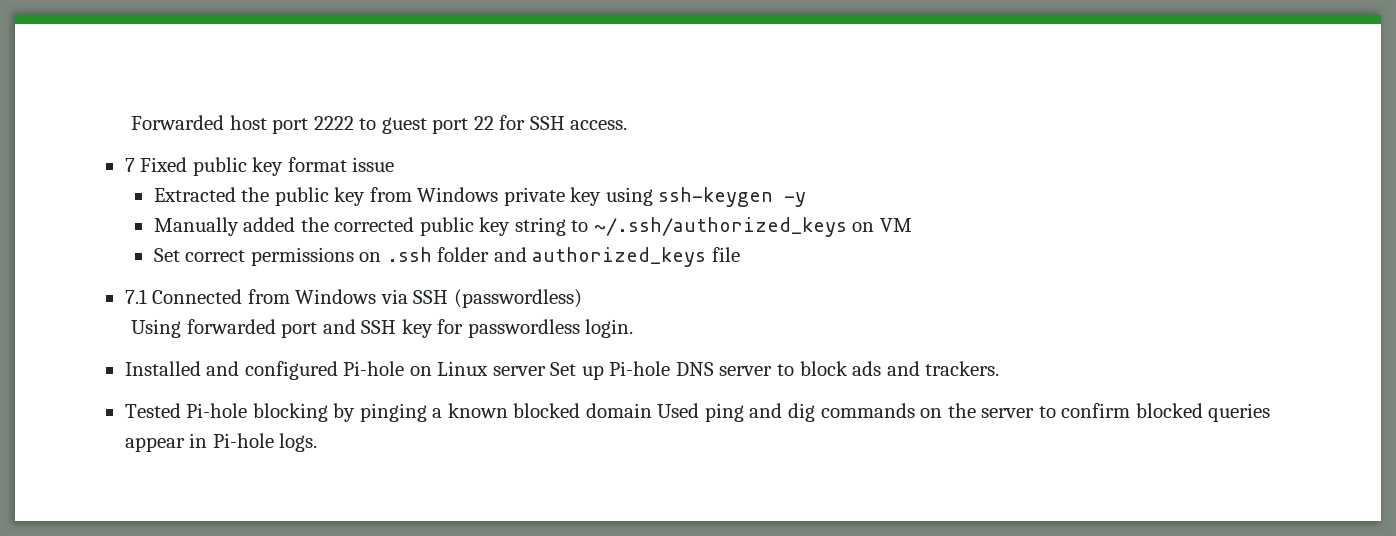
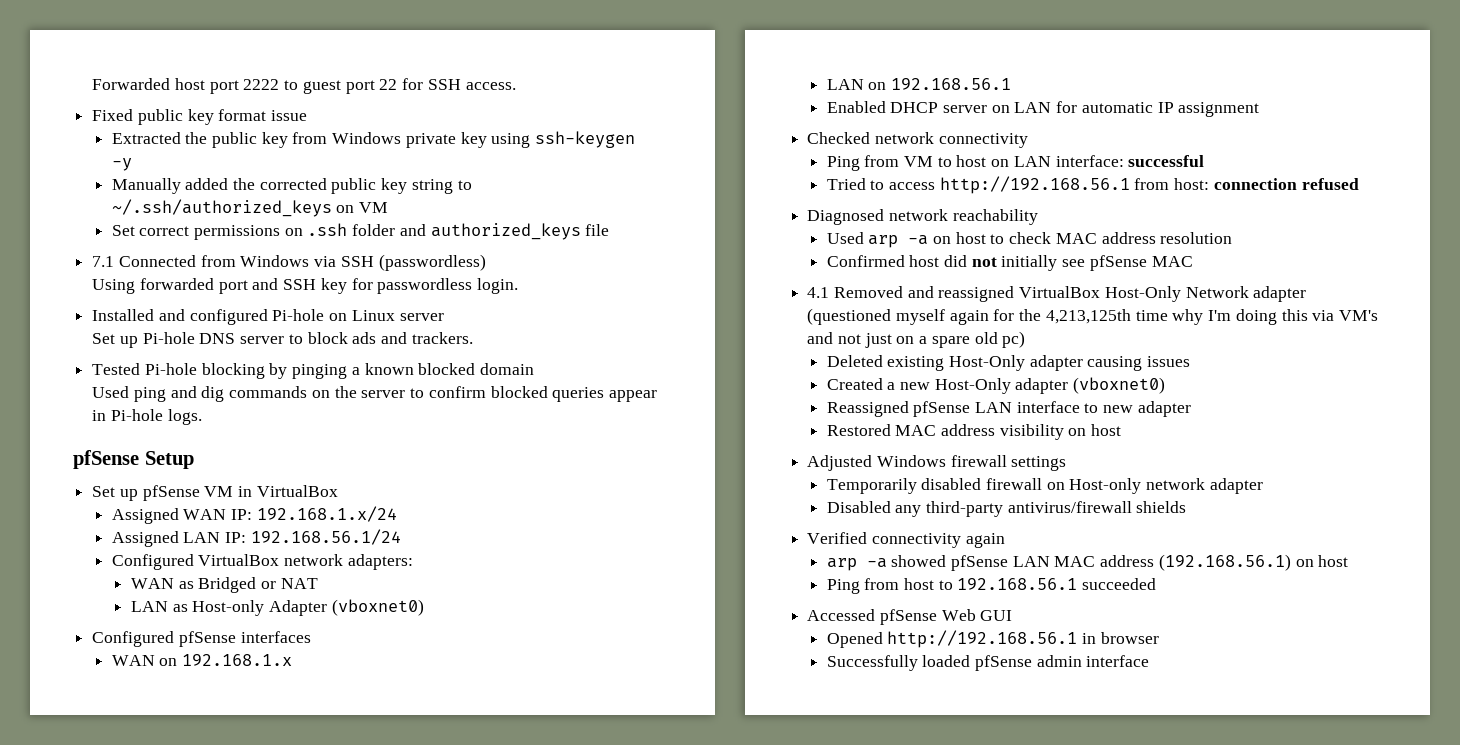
- 7 Fixed public key format issue
+ Fixed public key format issue
- Installed and configured Pi-hole on Linux server Set up Pi-hole DNS server to block ads and trackers.
+ Installed and configured Pi-hole on Linux server
+ Set up Pi-hole DNS server to block ads and trackers.
- Tested Pi-hole blocking by pinging a known blocked domain Used ping and dig commands on the server to confirm blocked queries appear in Pi-hole logs.
+ Tested Pi-hole blocking by pinging a known blocked domain
+ Used ping and dig commands on the server to confirm blocked queries appear in Pi-hole logs.
+ pfSense Setup
+ Set up pfSense VM in VirtualBox
+ Assigned WAN IP: 192.168.1.x/24
+ Assigned LAN IP: 192.168.56.1/24
+ Configured VirtualBox network adapters:
+ WAN as Bridged or NAT
+ LAN as Host-only Adapter (vboxnet0)
+ Configured pfSense interfaces
+ WAN on 192.168.1.x
+ LAN on 192.168.56.1
+ Enabled DHCP server on LAN for automatic IP assignment
+ Checked network connectivity
+ Ping from VM to host on LAN interface: successful
+ Tried to access http://192.168.56.1 from host: connection refused
+ Diagnosed network reachability
+ Used arp -a on host to check MAC address resolution
+ Confirmed host did not initially see pfSense MAC
+ 4.1 Removed and reassigned VirtualBox Host-Only Network adapter (questioned myself again for the 4,213,125th time why I'm doing this via VM's and not just on a spare old pc)
+ Deleted existing Host-Only adapter causing issues
+ Created a new Host-Only adapter (vboxnet0)
+ Reassigned pfSense LAN interface to new adapter
+ Restored MAC address visibility on host
+ Adjusted Windows firewall settings
+ Temporarily disabled firewall on Host-only network adapter
+ Disabled any third-party antivirus/firewall shields
+ Verified connectivity again
+ arp -a showed pfSense LAN MAC address (192.168.56.1) on host
+ Ping from host to 192.168.56.1 succeeded
+ Accessed pfSense Web GUI
+ Opened http://192.168.56.1 in browser
+ Successfully loaded pfSense admin interface

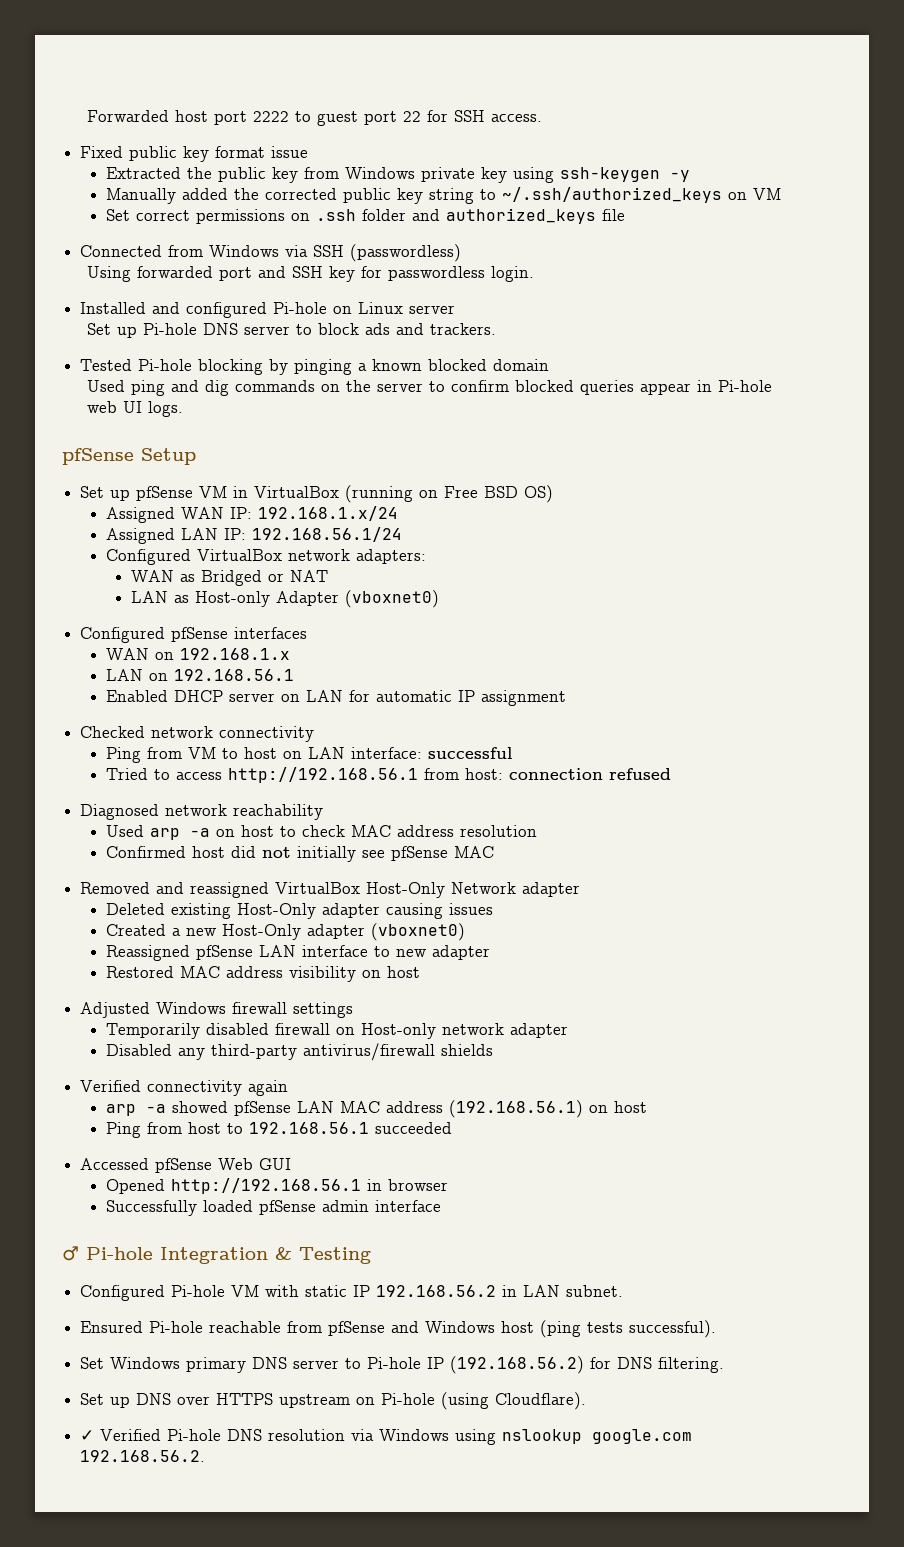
- 7.1 Connected from Windows via SSH (passwordless)
+ Connected from Windows via SSH (passwordless)
- Used ping and dig commands on the server to confirm blocked queries appear in Pi-hole logs.
+ Used ping and dig commands on the server to confirm blocked queries appear in Pi-hole web UI logs.
- Set up pfSense VM in VirtualBox
+ Set up pfSense VM in VirtualBox (running on Free BSD OS)
- 4.1 Removed and reassigned VirtualBox Host-Only Network adapter (questioned myself again for the 4,213,125th time why I'm doing this via VM's and not just on a spare old pc)
+ Removed and reassigned VirtualBox Host-Only Network adapter
+ ♂ Pi-hole Integration & Testing
+ Configured Pi-hole VM with static IP 192.168.56.2 in LAN subnet.
+ Ensured Pi-hole reachable from pfSense and Windows host (ping tests successful).
+ Set Windows primary DNS server to Pi-hole IP (192.168.56.2) for DNS filtering.
+ Set up DNS over HTTPS upstream on Pi-hole (using Cloudflare).
+ ✓ Verified Pi-hole DNS resolution via Windows using nslookup google.com 192.168.56.2.

